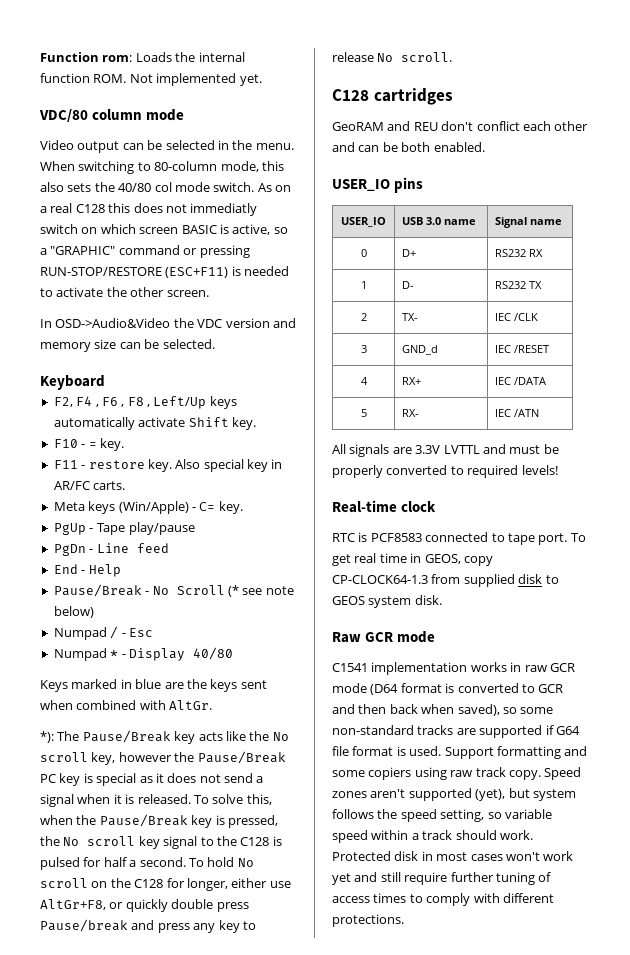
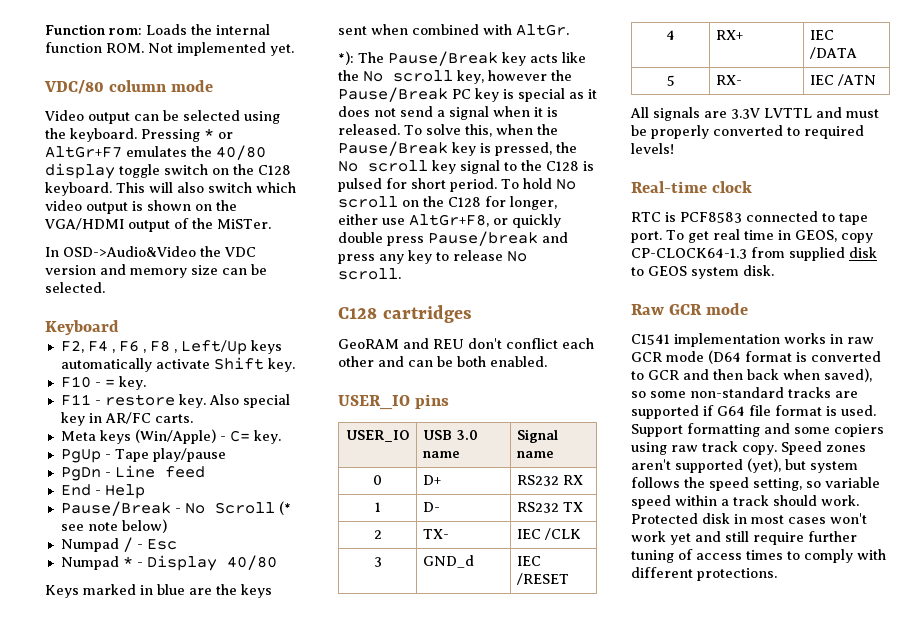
- Video output can be selected in the menu. When switching to 80-column mode, this also sets the 40/80 col mode switch. As on a real C128 this does not immediatly switch on which screen BASIC is active, so a "GRAPHIC" command or pressing RUN-STOP/RESTORE (ESC+F11) is needed to activate the other screen.
+ Video output can be selected using the keyboard. Pressing * or AltGr+F7 emulates the 40/80 display toggle switch on the C128 keyboard. This will also switch which video output is shown on the VGA/HDMI output of the MiSTer.
- To solve this, when the Pause/Break key is pressed, the No scroll key signal to the C128 is pulsed for half a second.
+ To solve this, when the Pause/Break key is pressed, the No scroll key signal to the C128 is pulsed for short period.

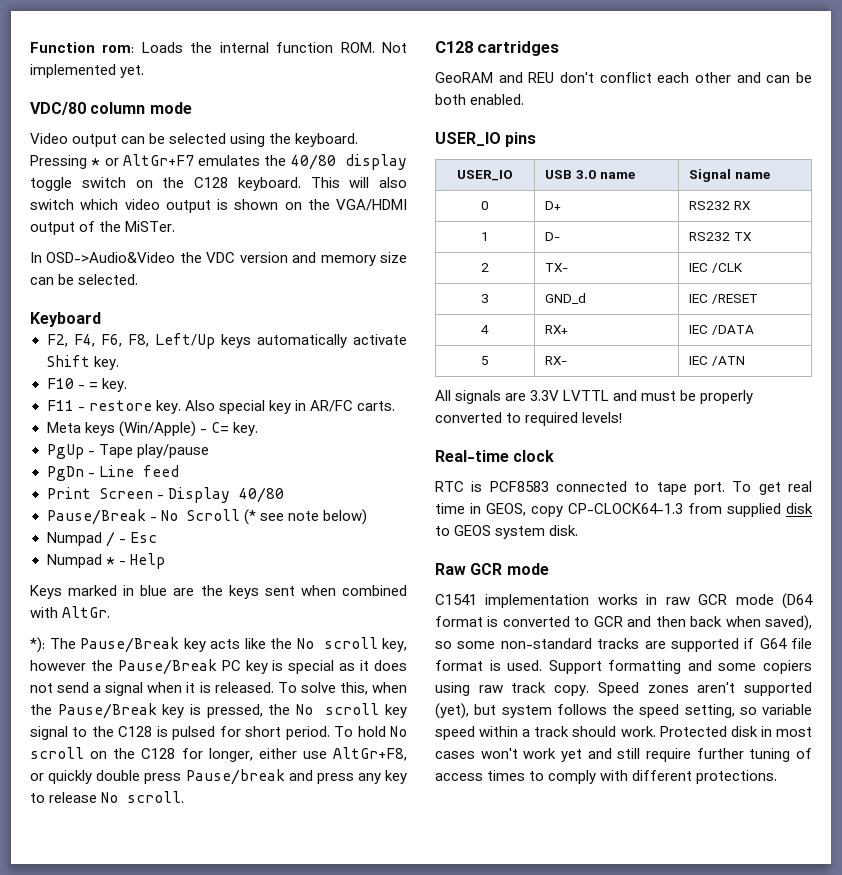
- F2, F4 , F6 , F8 , Left/Up keys automatically activate Shift key.
+ F2, F4, F6, F8, Left/Up keys automatically activate Shift key.
- End - Help
+ Print Screen - Display 40/80
- Numpad * - Display 40/80
+ Numpad * - Help

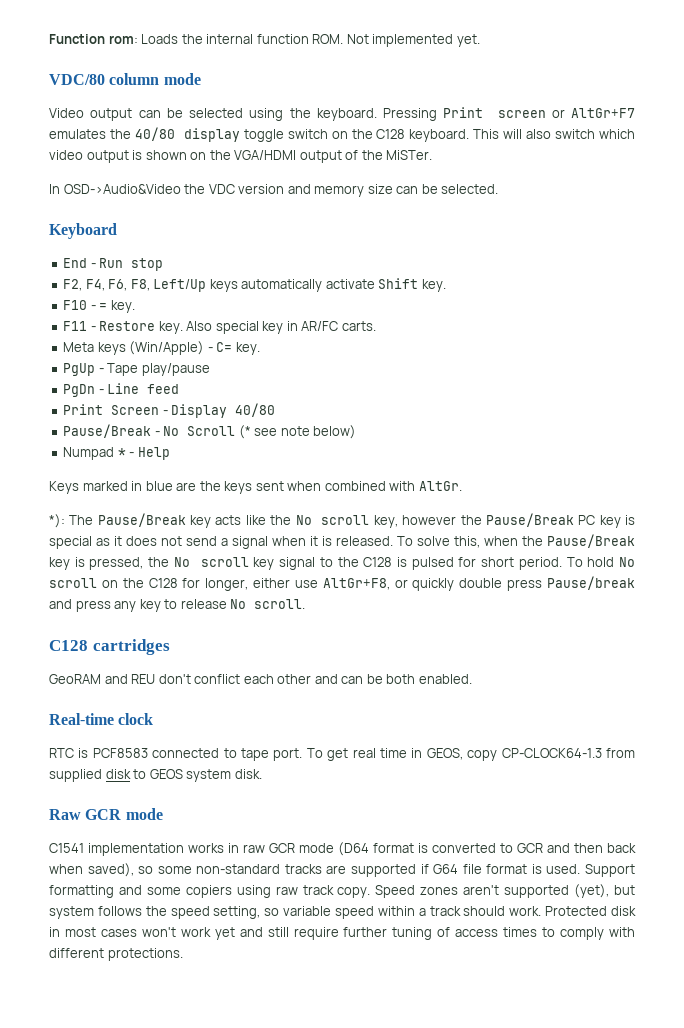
- Pressing * or AltGr+F7 emulates the 40/80 display toggle switch on the C128 keyboard.
+ Pressing Print screen or AltGr+F7 emulates the 40/80 display toggle switch on the C128 keyboard.
+ End - Run stop
- F11 - restore key.
+ F11 - Restore key.
- Numpad / - Esc
- USER_IO pins
- USER_IO | USB 3.0 name | Signal name
- 0 | D+ | RS232 RX
- 1 | D- | RS232 TX
- 2 | TX- | IEC /CLK
- 3 | GND_d | IEC /RESET
- 4 | RX+ | IEC /DATA
- 5 | RX- | IEC /ATN
- All signals are 3.3V LVTTL and must be properly converted to required levels!

